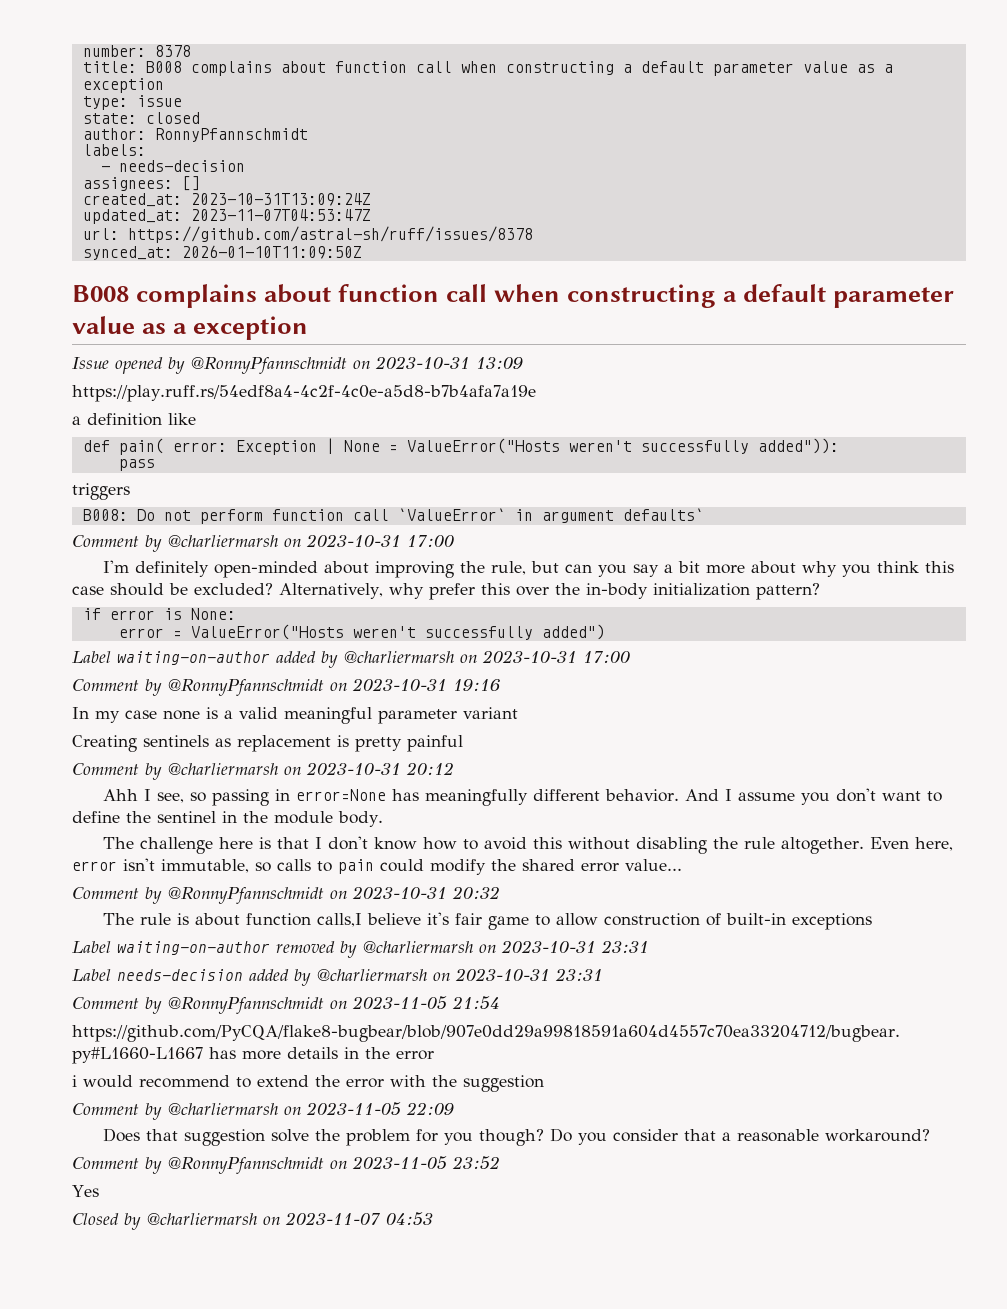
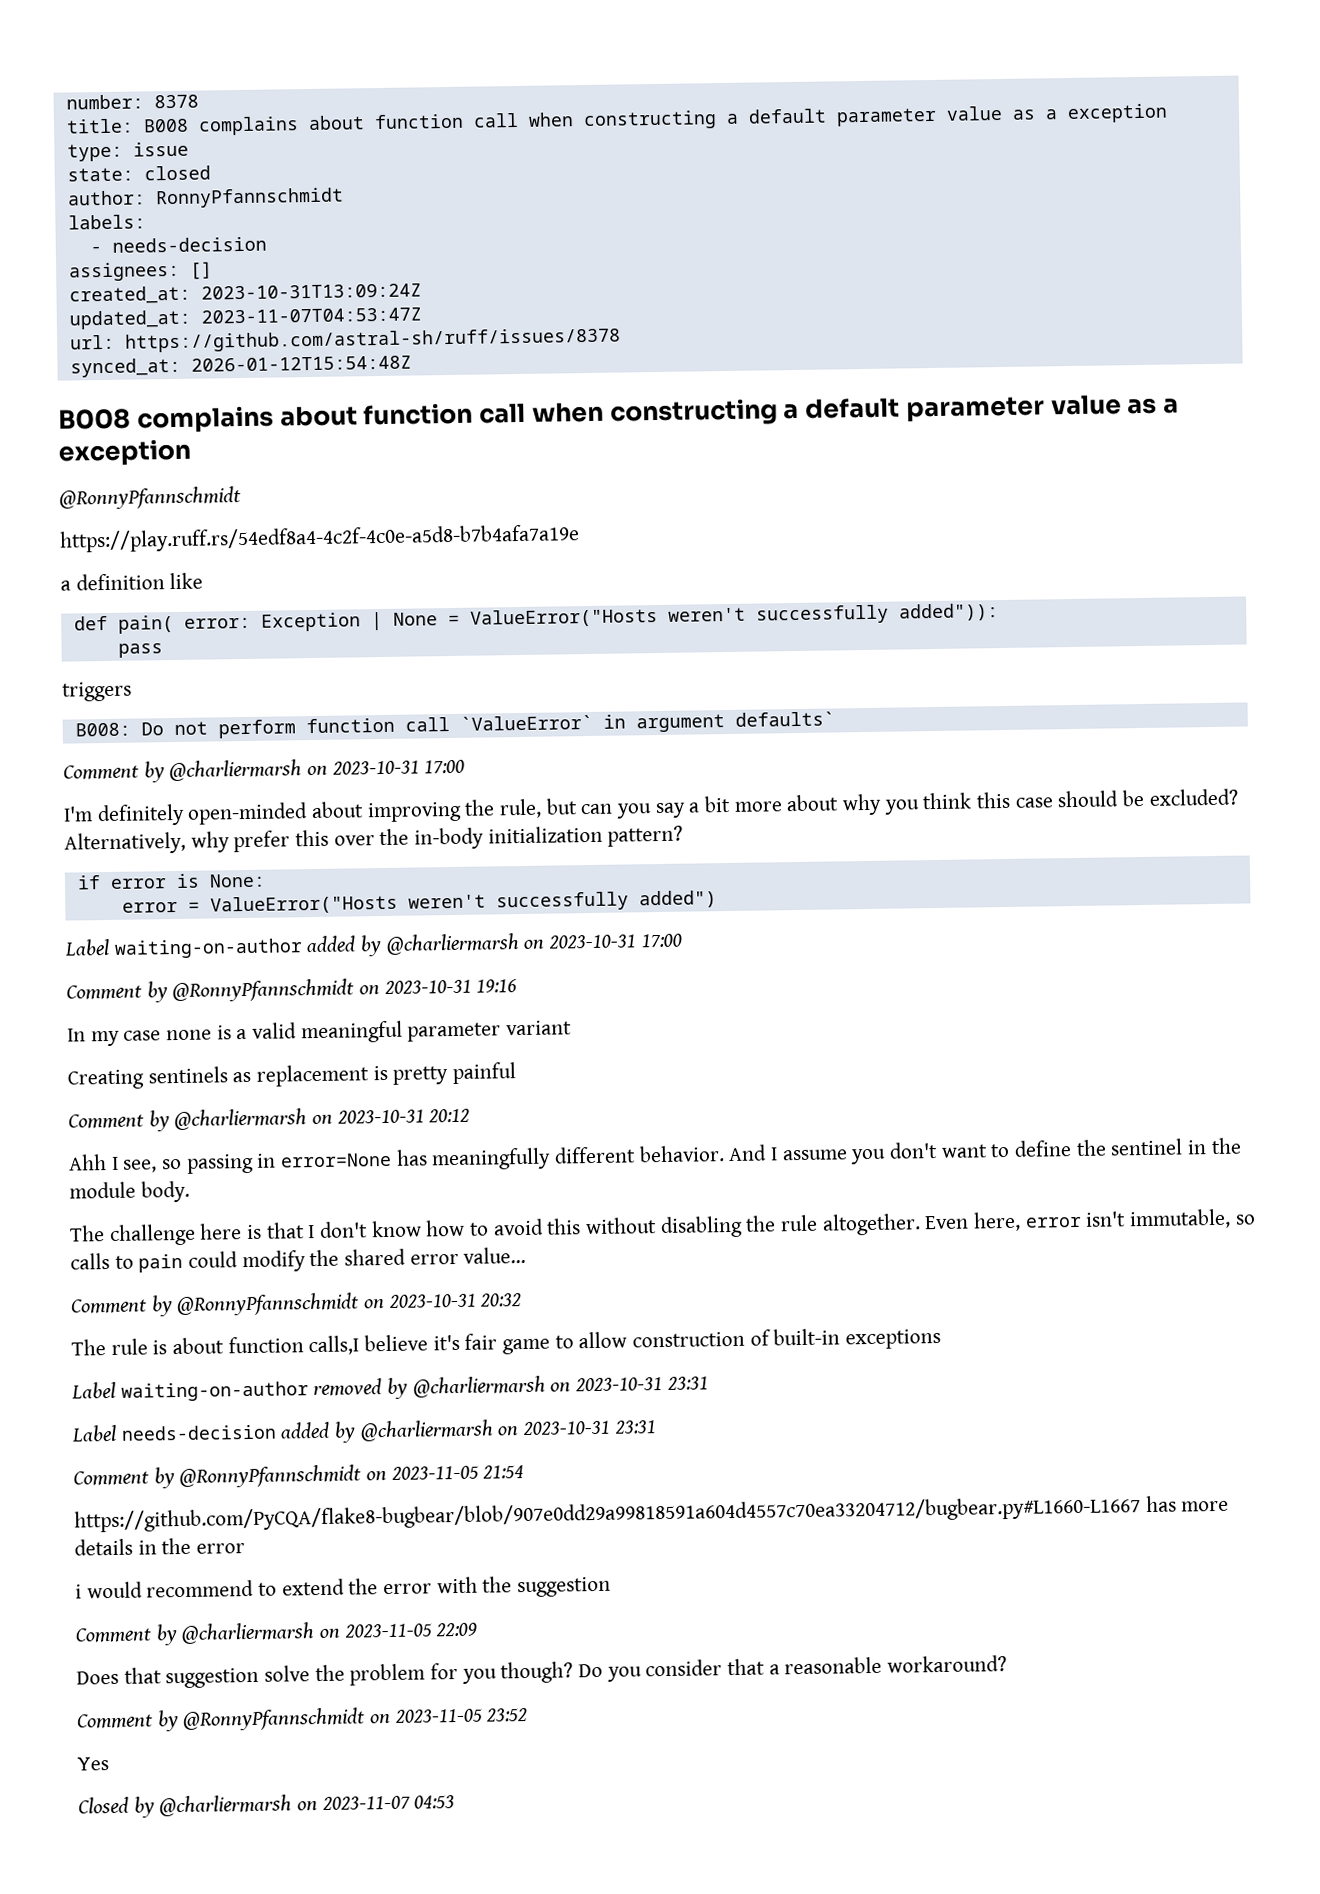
- synced_at: 2026-01-10T11:09:50Z
+ synced_at: 2026-01-12T15:54:48Z
  B008 complains about function call when constructing a default parameter value as a exception
- Issue opened by @RonnyPfannschmidt on 2023-10-31 13:09
+ @RonnyPfannschmidt

